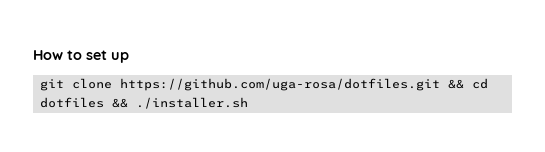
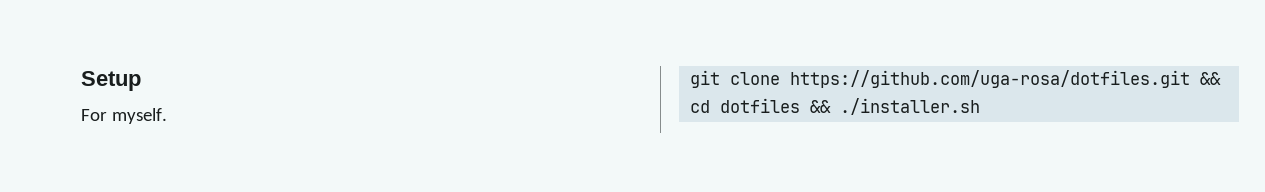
- How to set up
+ Setup
+ For myself.

